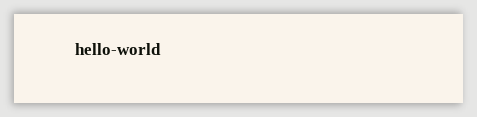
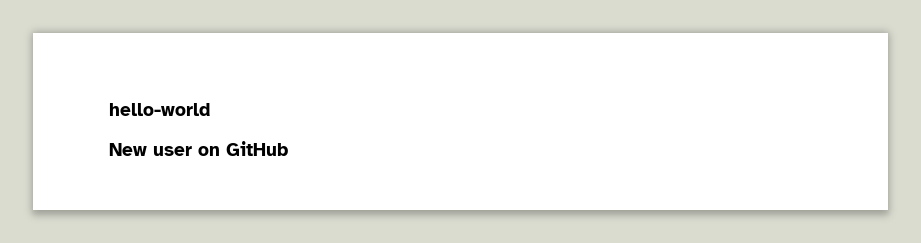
+ New user on GitHub

